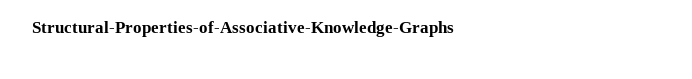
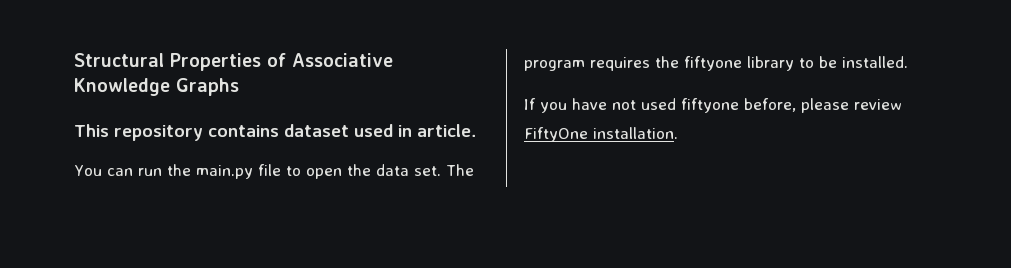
- Structural-Properties-of-Associative-Knowledge-Graphs
+ Structural Properties of Associative Knowledge Graphs
+ This repository contains dataset used in article.
+ You can run the main.py file to open the data set. The program requires the fiftyone library to be installed.
+ If you have not used fiftyone before, please review FiftyOne installation.

